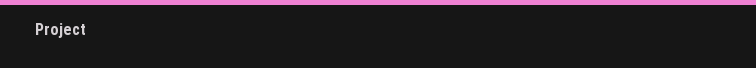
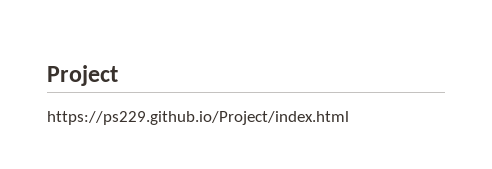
+ https://ps229.github.io/Project/index.html

